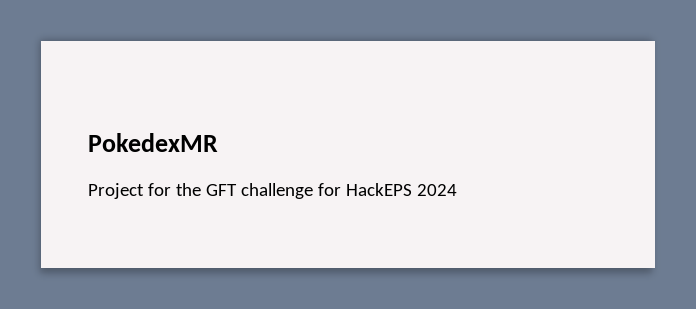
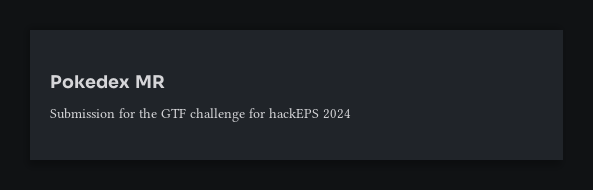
- PokedexMR
- Project for the GFT challenge for HackEPS 2024
+ Pokedex MR
+ Submission for the GTF challenge for hackEPS 2024

